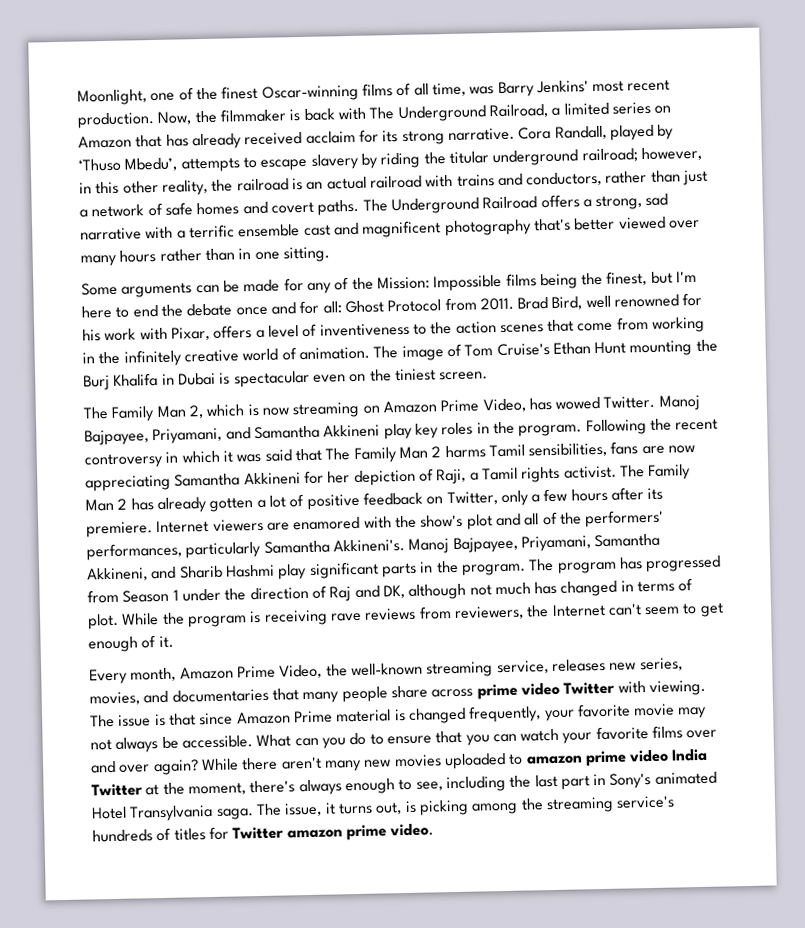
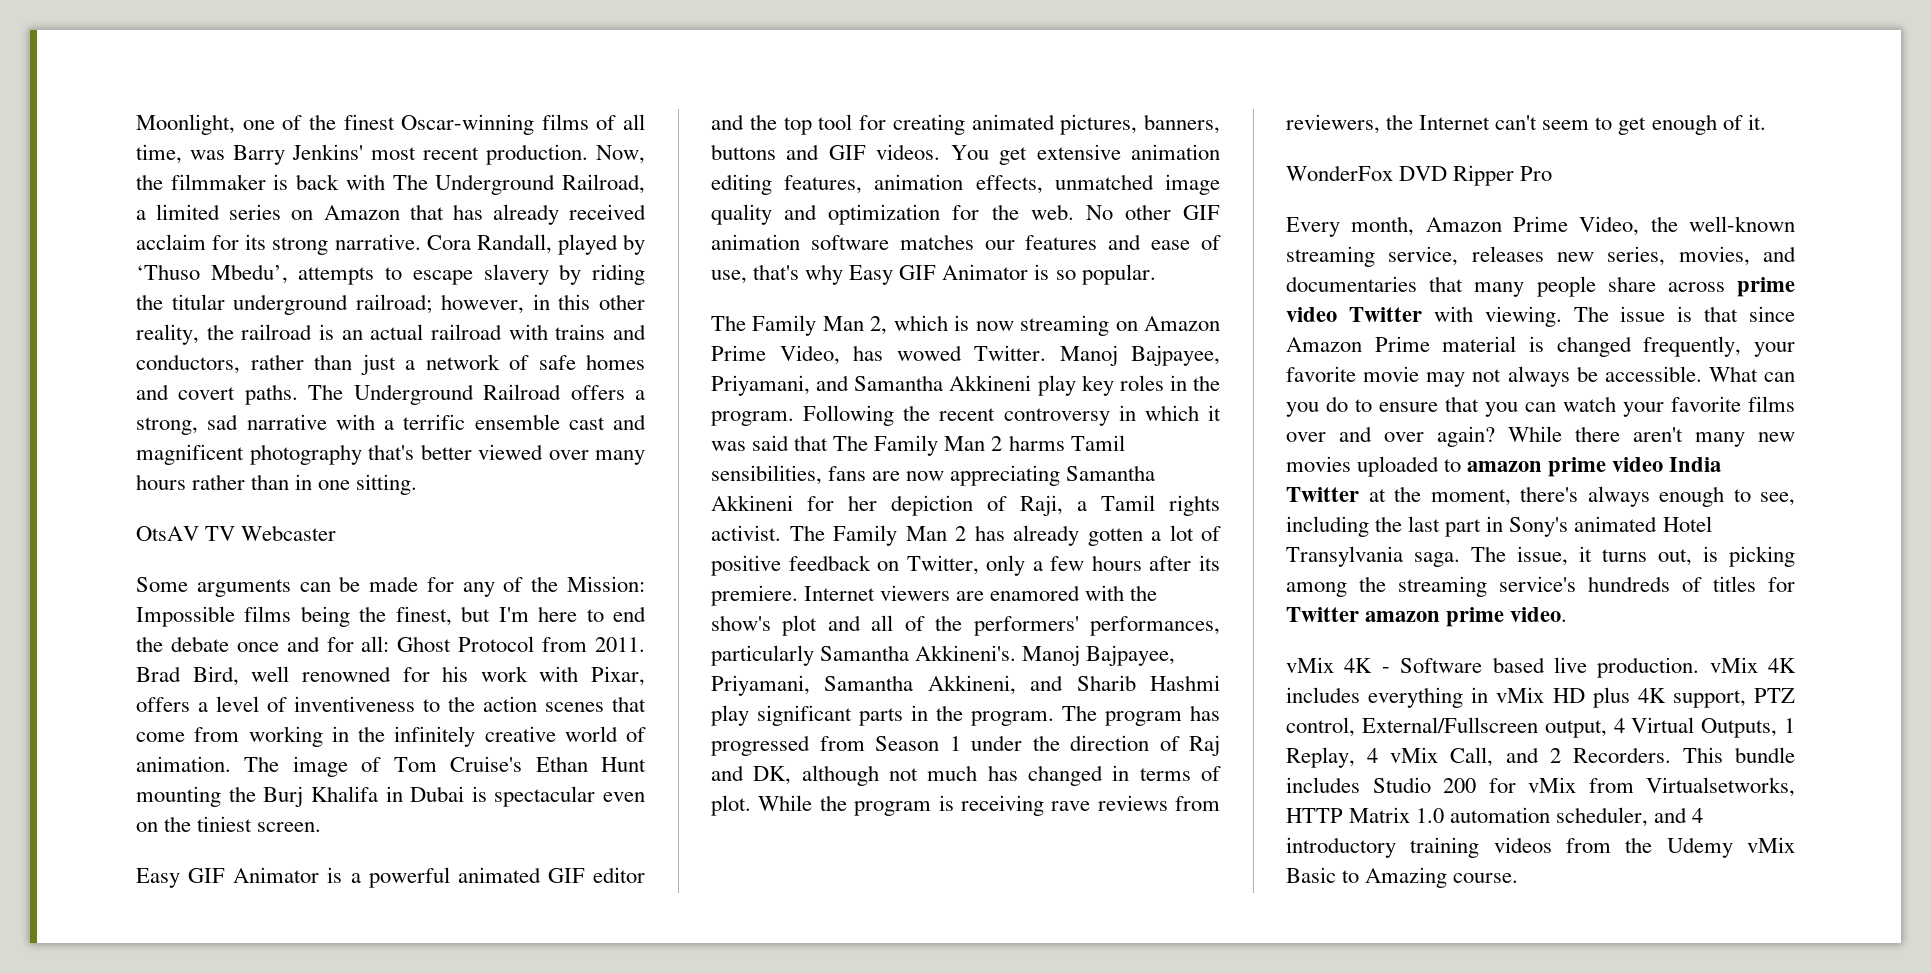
+ OtsAV TV Webcaster
+ Easy GIF Animator is a powerful animated GIF editor and the top tool for creating animated pictures, banners, buttons and GIF videos. You get extensive animation editing features, animation effects, unmatched image quality and optimization for the web. No other GIF animation software matches our features and ease of use, that's why Easy GIF Animator is so popular.
+ WonderFox DVD Ripper Pro
+ vMix 4K - Software based live production. vMix 4K includes everything in vMix HD plus 4K support, PTZ control, External/Fullscreen output, 4 Virtual Outputs, 1 Replay, 4 vMix Call, and 2 Recorders. This bundle includes Studio 200 for vMix from Virtualsetworks, HTTP Matrix 1.0 automation scheduler, and 4 introductory training videos from the Udemy vMix Basic to Amazing course.

